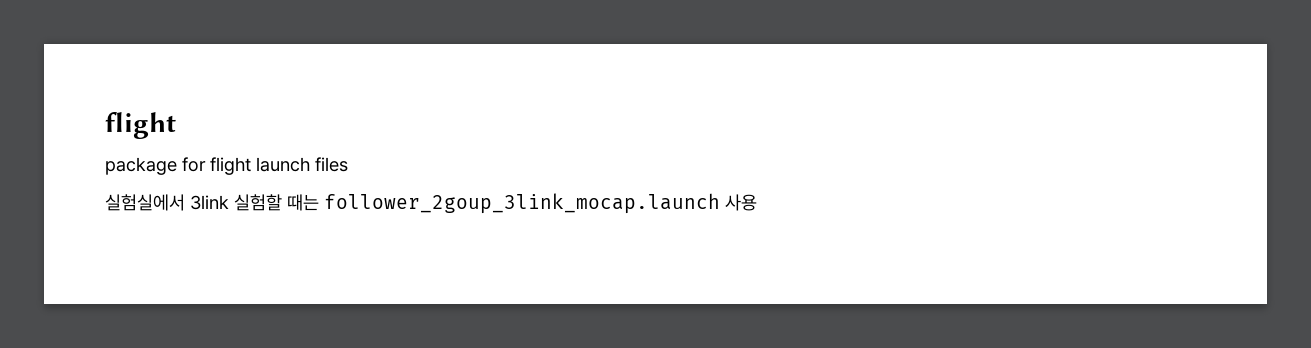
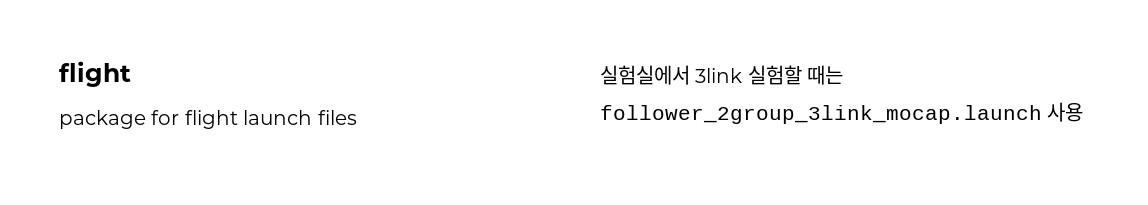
- 실험실에서 3link 실험할 때는 follower_2goup_3link_mocap.launch 사용
+ 실험실에서 3link 실험할 때는 follower_2group_3link_mocap.launch 사용

